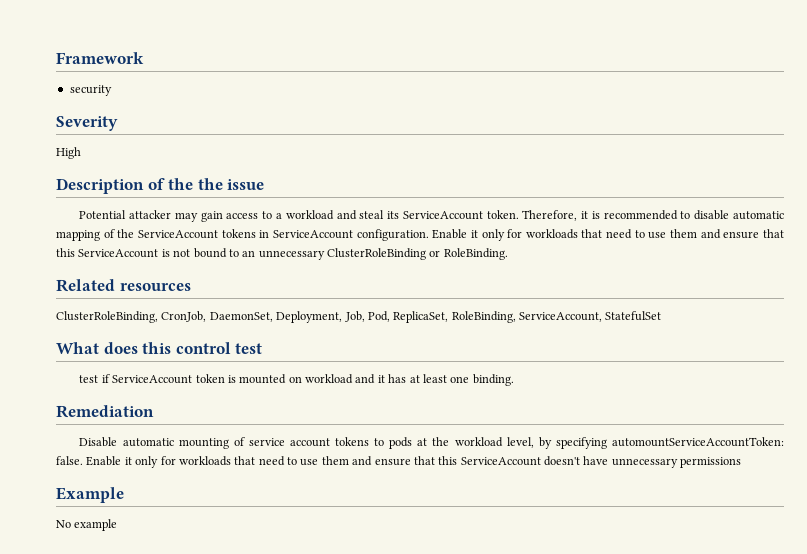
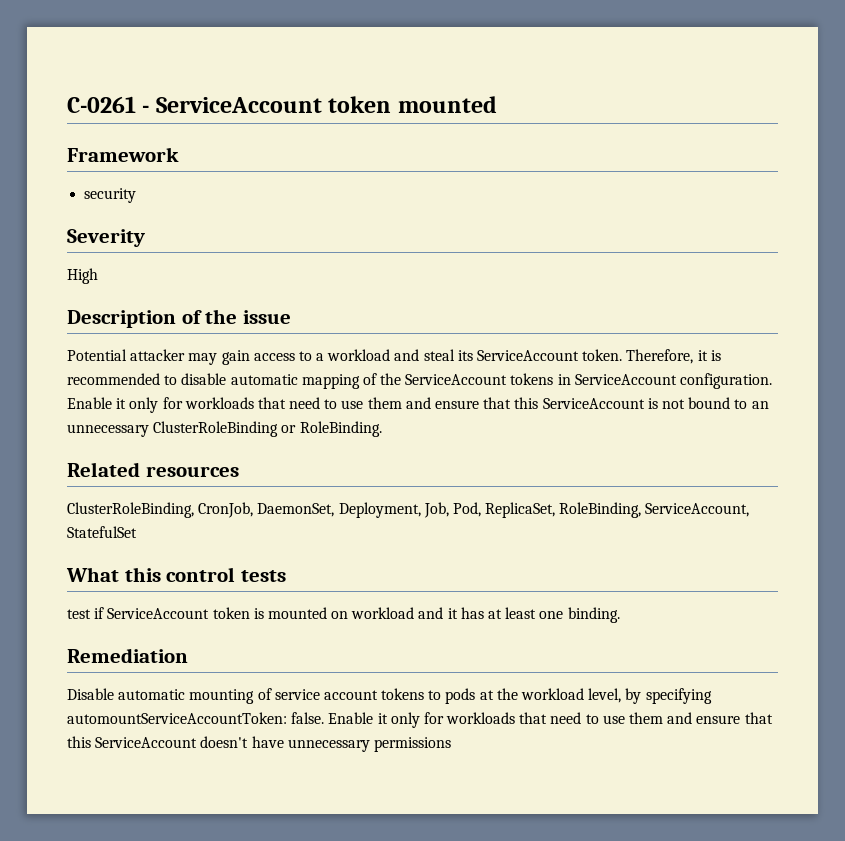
+ C-0261 - ServiceAccount token mounted
- Description of the the issue
+ Description of the issue
- What does this control test
+ What this control tests
- Example
- No example

